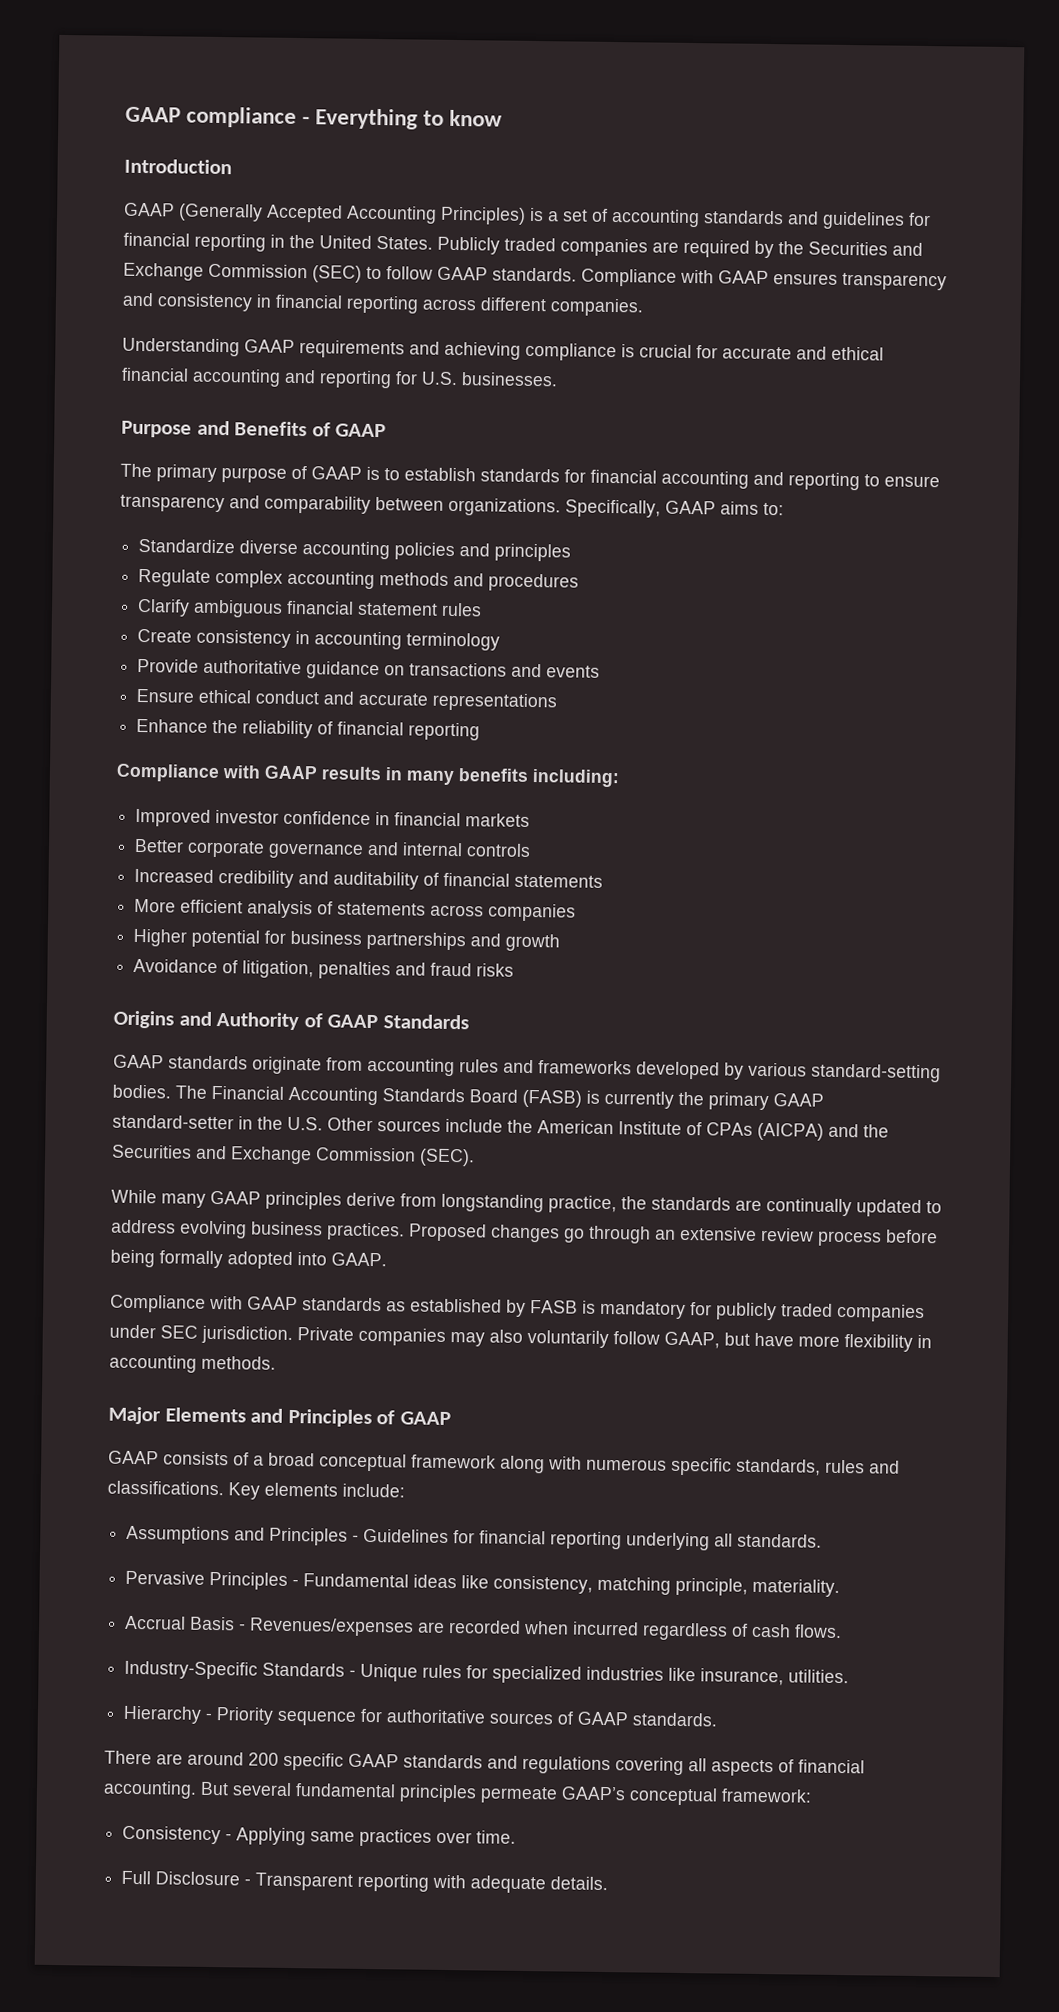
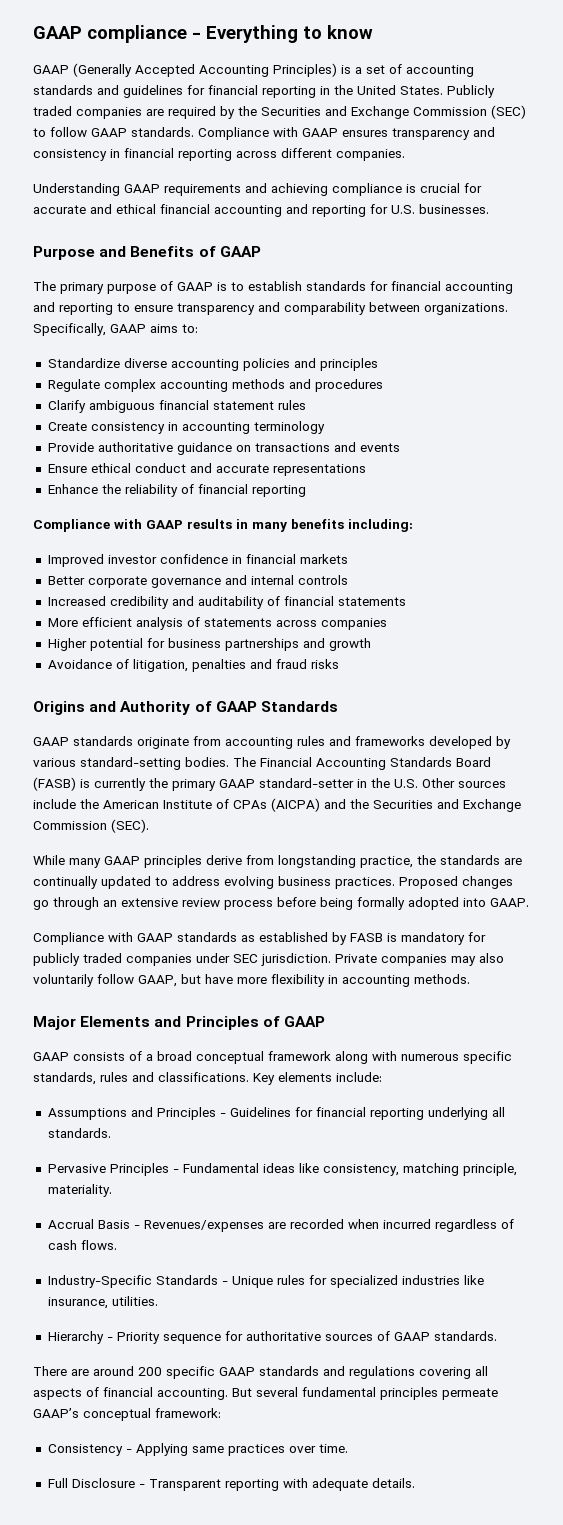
- Introduction

